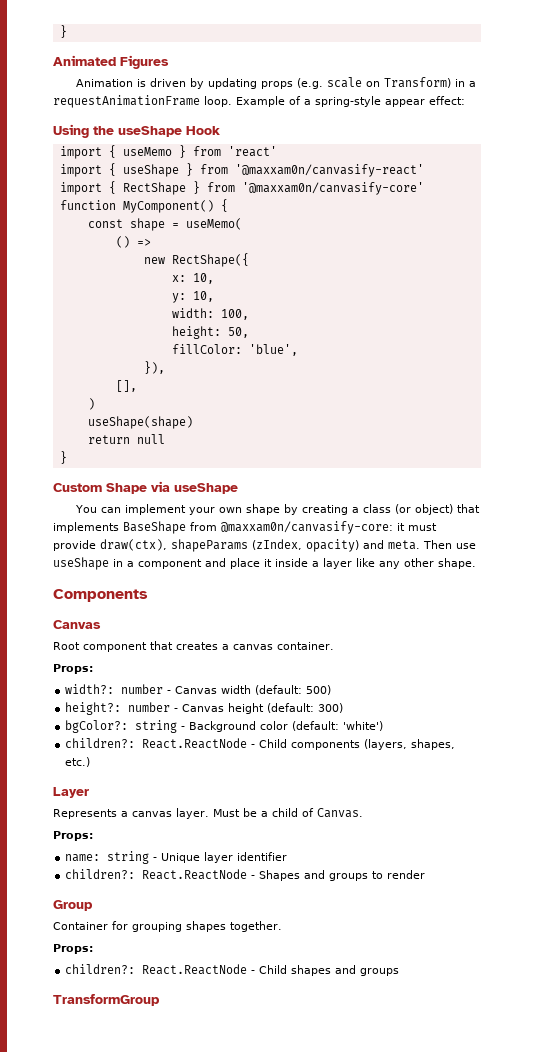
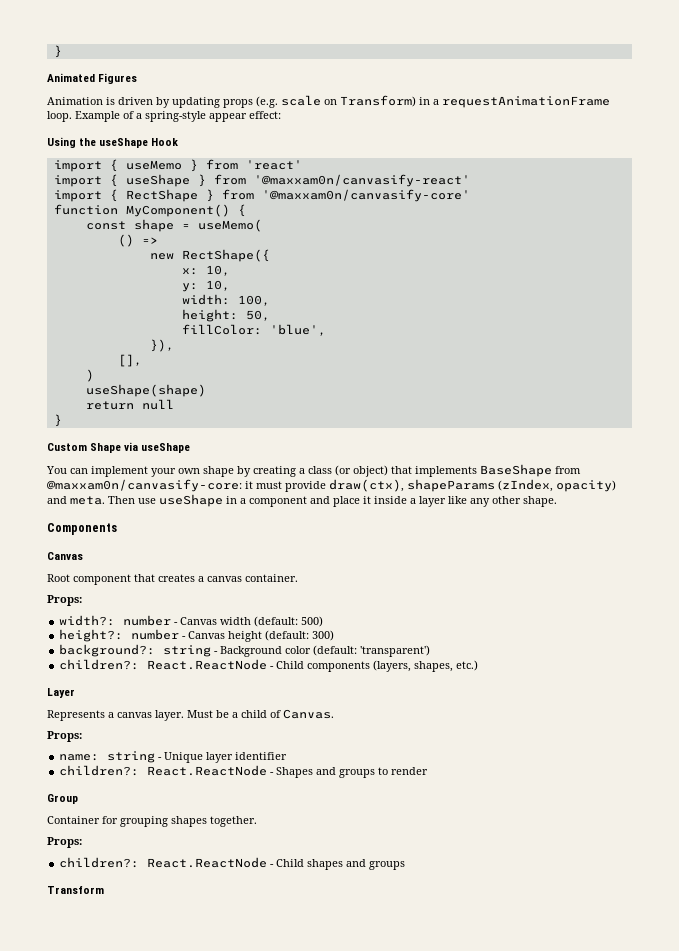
- bgColor?: string - Background color (default: 'white')
+ background?: string - Background color (default: 'transparent')
- TransformGroup
+ Transform

